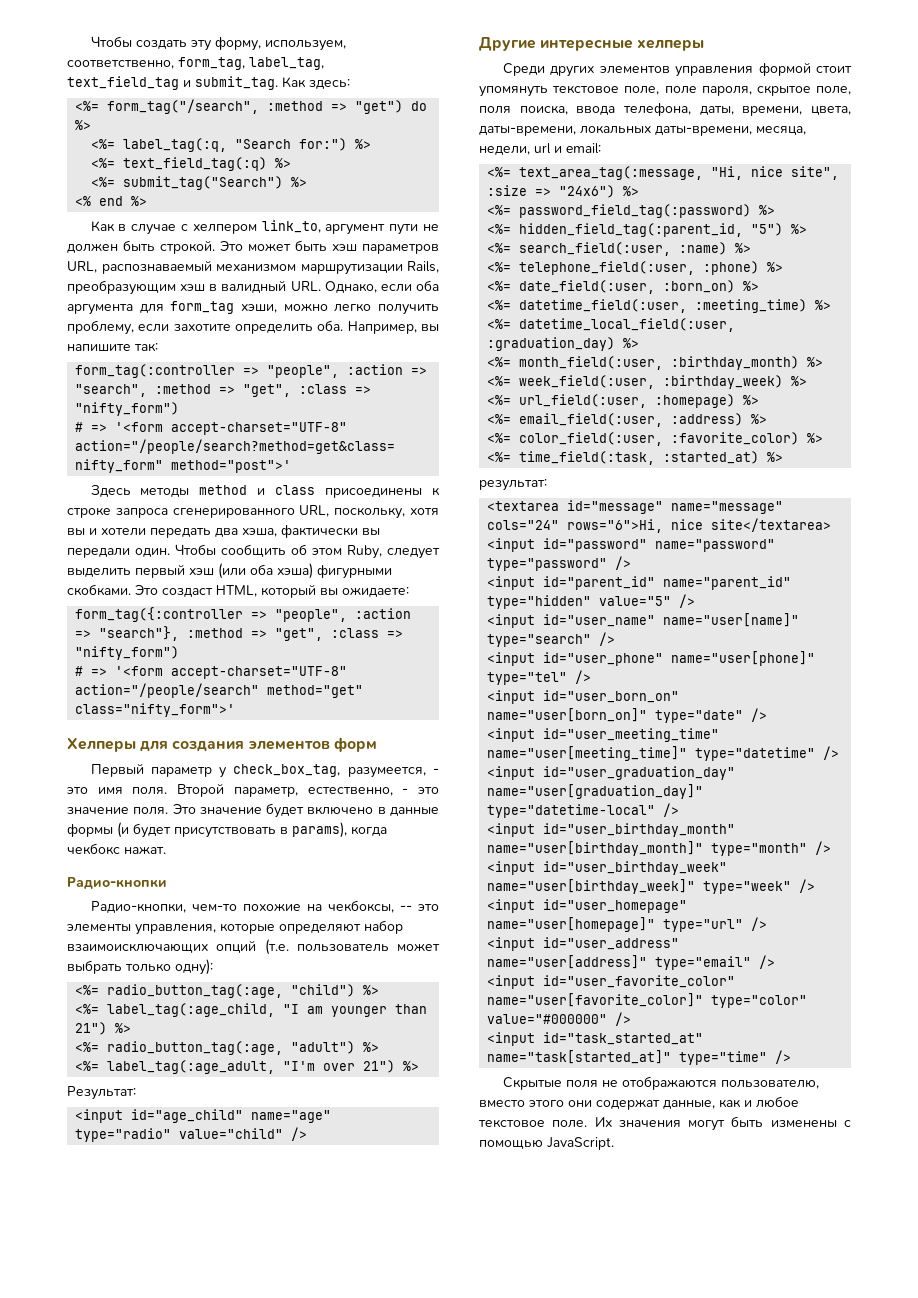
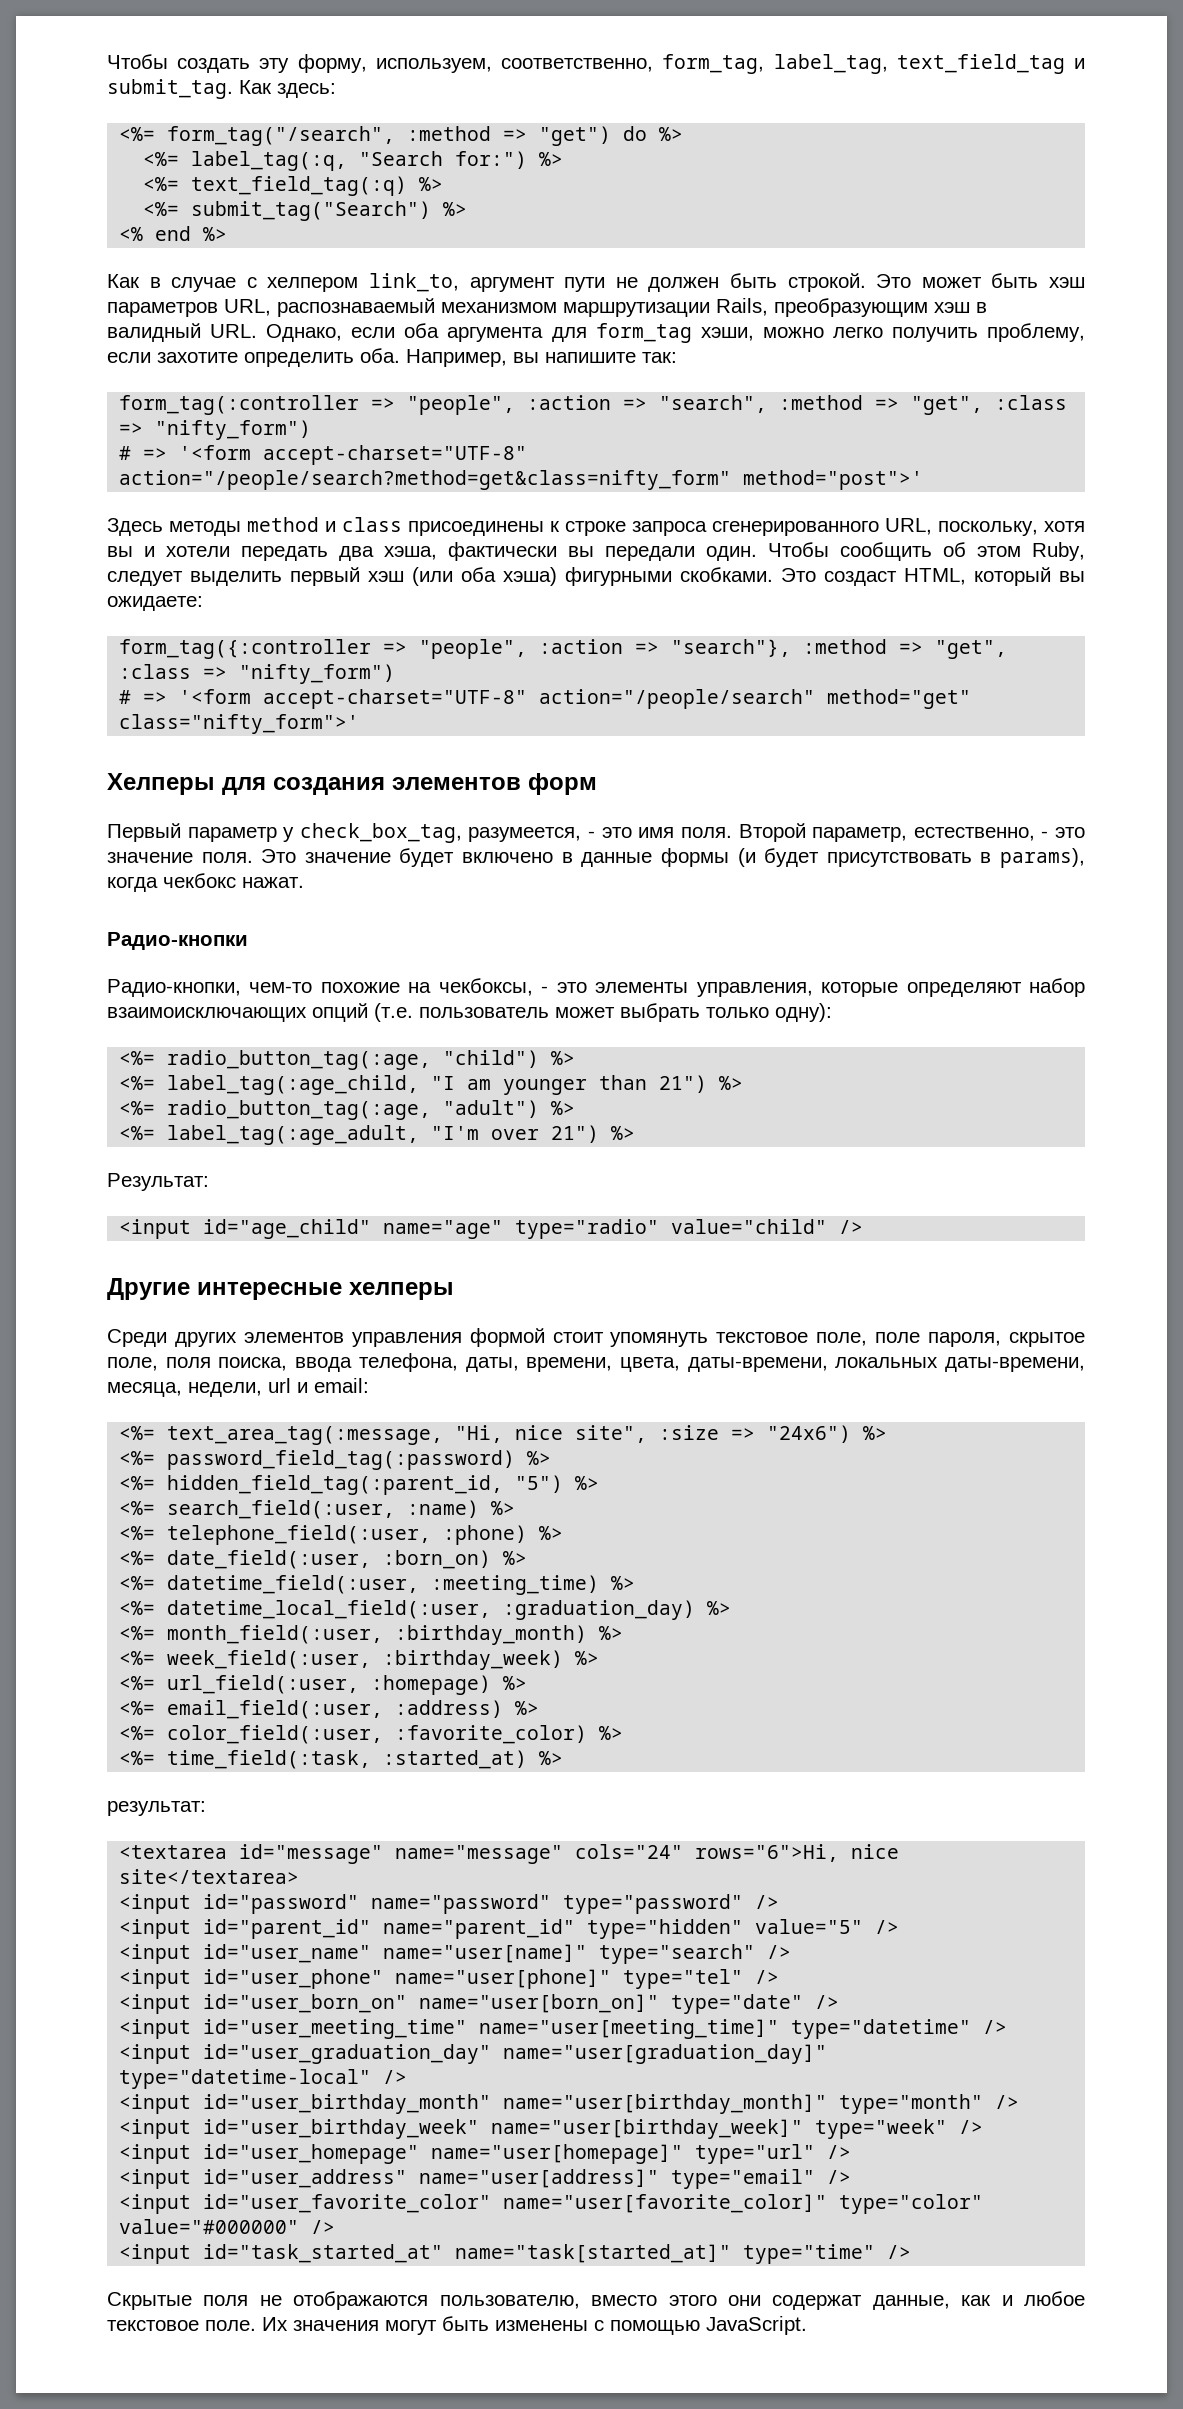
- Радио-кнопки, чем-то похожие на чекбоксы, -- это элементы управления, которые определяют набор взаимоисключающих опций (т.е. пользователь может выбрать только одну):
+ Радио-кнопки, чем-то похожие на чекбоксы, - это элементы управления, которые определяют набор взаимоисключающих опций (т.е. пользователь может выбрать только одну):

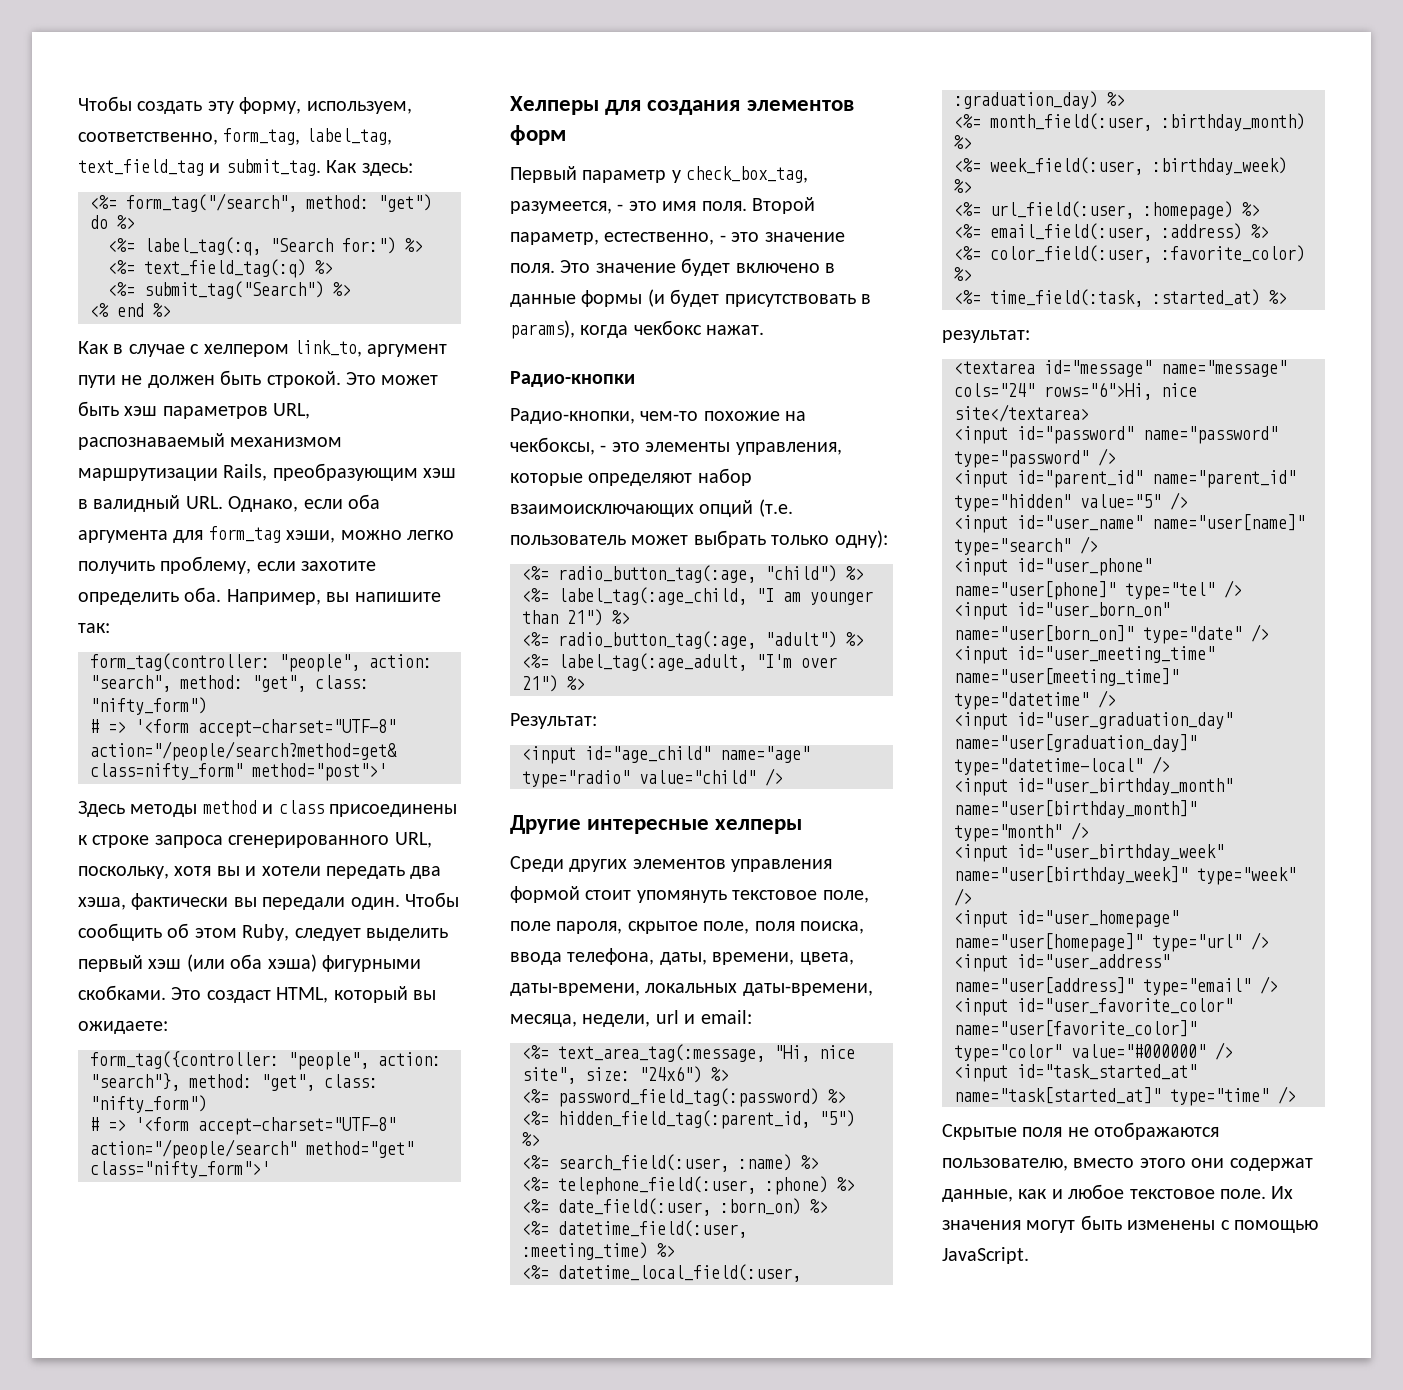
- <%= form_tag("/search", :method => "get") do %>
+ <%= form_tag("/search", method: "get") do %>
- form_tag(:controller => "people", :action => "search", :method => "get", :class => "nifty_form")
+ form_tag(controller: "people", action: "search", method: "get", class: "nifty_form")
- form_tag({:controller => "people", :action => "search"}, :method => "get", :class => "nifty_form")
+ form_tag({controller: "people", action: "search"}, method: "get", class: "nifty_form")
- <%= text_area_tag(:message, "Hi, nice site", :size => "24x6") %>
+ <%= text_area_tag(:message, "Hi, nice site", size: "24x6") %>

